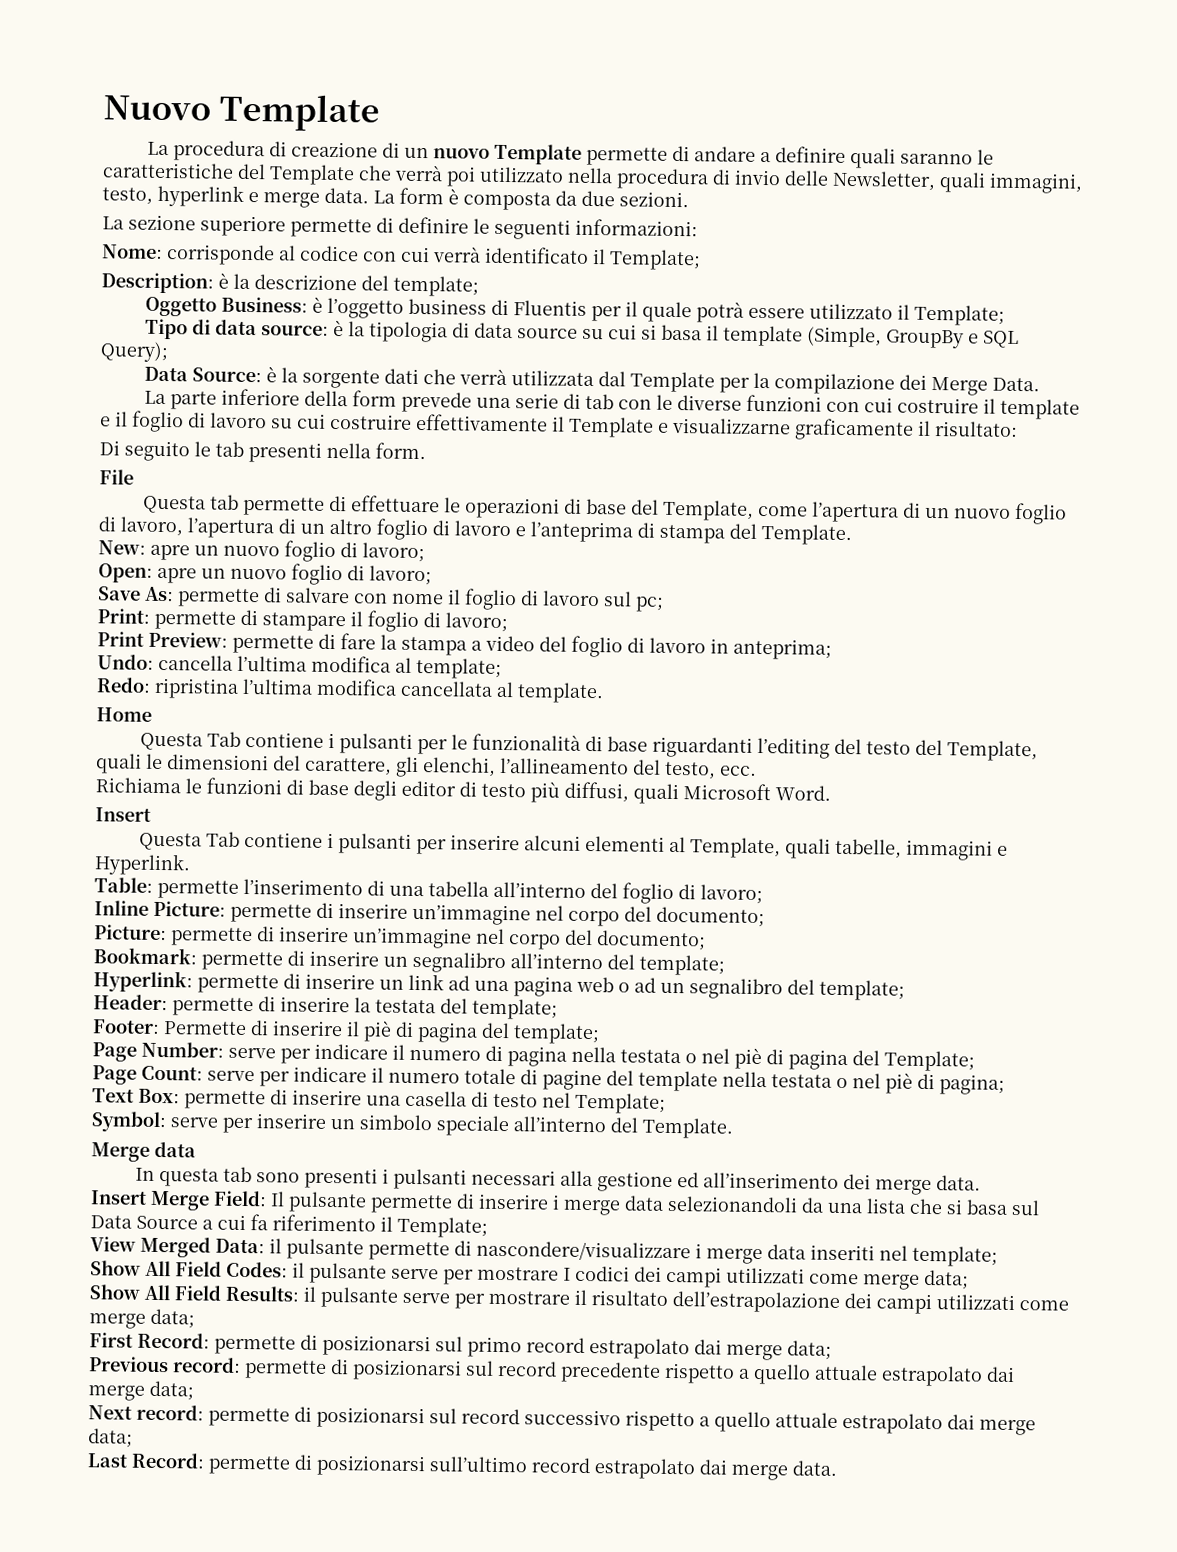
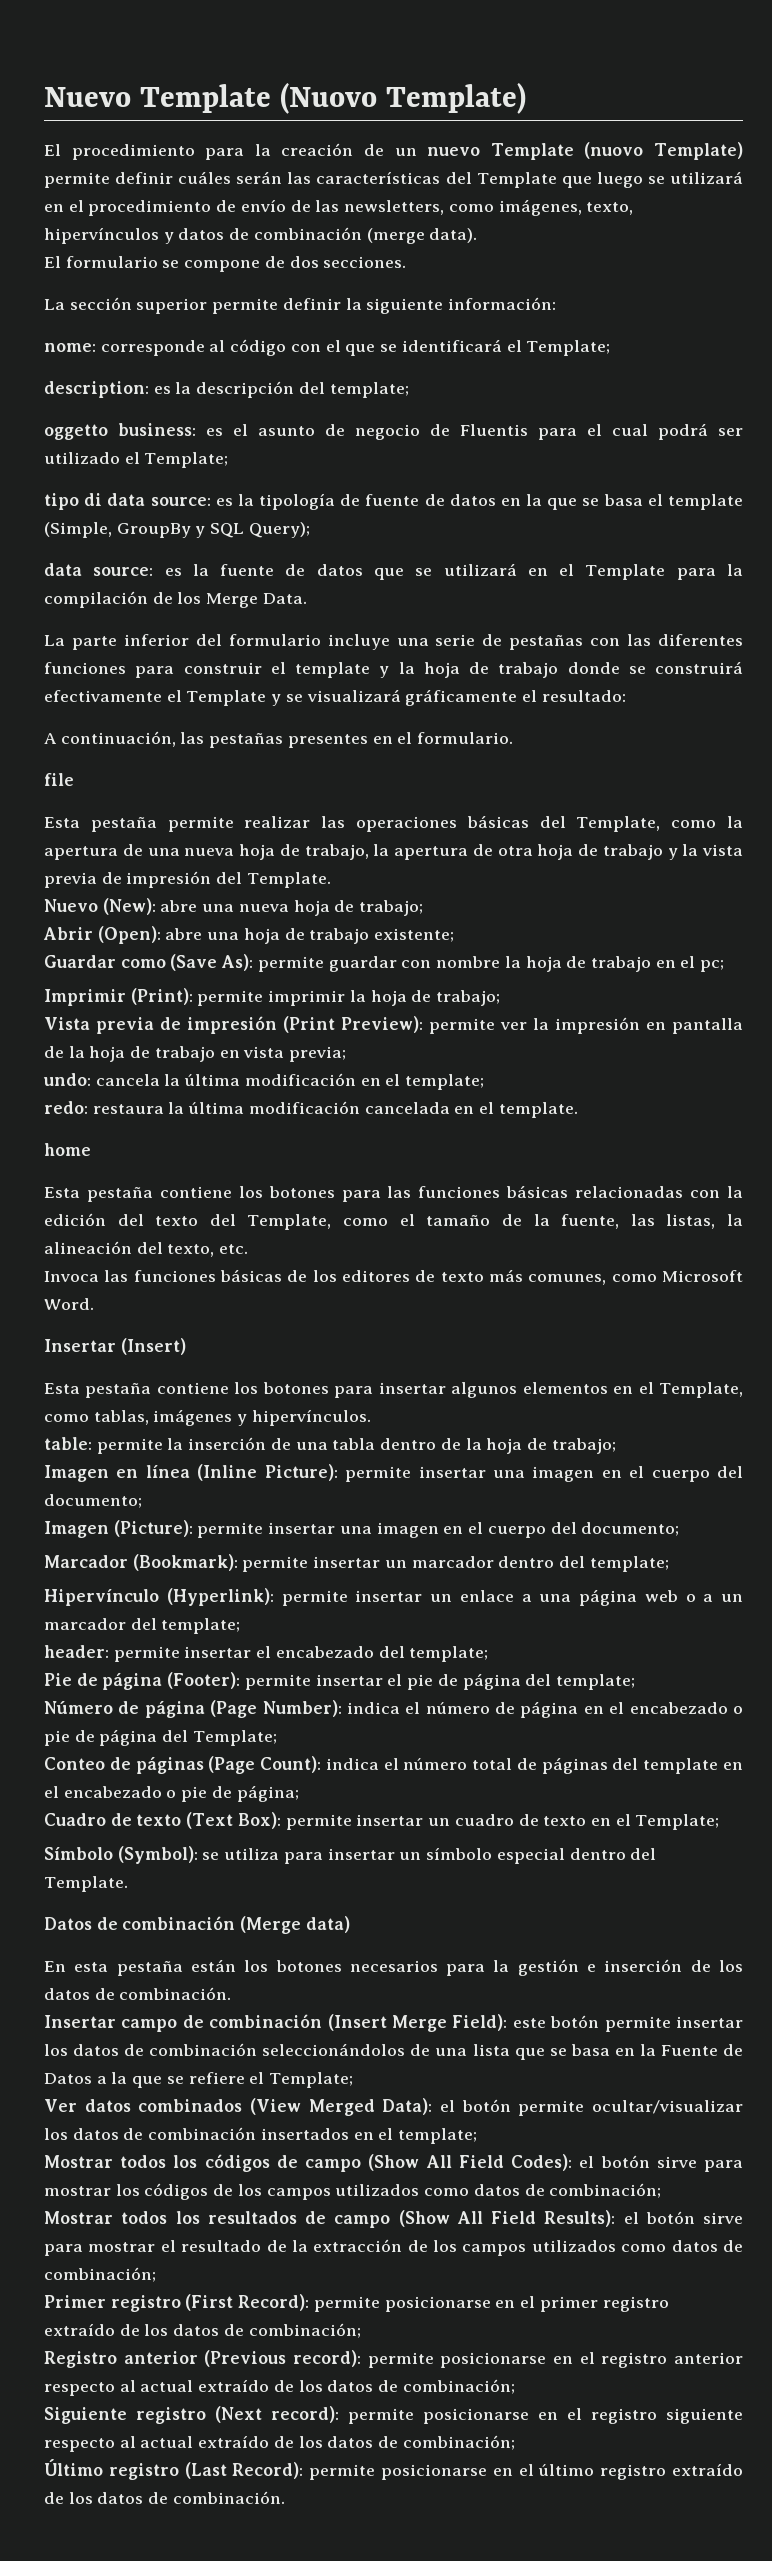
- Nuovo Template
- La procedura di creazione di un nuovo Template permette di andare a definire quali saranno le caratteristiche del Template che verrà poi utilizzato nella procedura di invio delle Newsletter, quali immagini, testo, hyperlink e merge data. La form è composta da due sezioni.
- La sezione superiore permette di definire le seguenti informazioni:
- Nome: corrisponde al codice con cui verrà identificato il Template;
- Description: è la descrizione del template;
- Oggetto Business: è l’oggetto business di Fluentis per il quale potrà essere utilizzato il Template;
- Tipo di data source: è la tipologia di data source su cui si basa il template (Simple, GroupBy e SQL Query);
+ Nuevo Template (Nuovo Template)
+ El procedimiento para la creación de un nuevo Template (nuovo Template) permite definir cuáles serán las características del Template que luego se utilizará en el procedimiento de envío de las newsletters, como imágenes, texto, hipervínculos y datos de combinación (merge data).
+ El formulario se compone de dos secciones.
+ La sección superior permite definir la siguiente información:
+ nome: corresponde al código con el que se identificará el Template;
+ description: es la descripción del template;
+ oggetto business: es el asunto de negocio de Fluentis para el cual podrá ser utilizado el Template;
+ tipo di data source: es la tipología de fuente de datos en la que se basa el template (Simple, GroupBy y SQL Query);
- Data Source: è la sorgente dati che verrà utilizzata dal Template per la compilazione dei Merge Data.
- La parte inferiore della form prevede una serie di tab con le diverse funzioni con cui costruire il template e il foglio di lavoro su cui costruire effettivamente il Template e visualizzarne graficamente il risultato:
- Di seguito le tab presenti nella form.
- File
- Questa tab permette di effettuare le operazioni di base del Template, come l’apertura di un nuovo foglio di lavoro, l’apertura di un altro foglio di lavoro e l’anteprima di stampa del Template.
- New: apre un nuovo foglio di lavoro;
- Open: apre un nuovo foglio di lavoro;
- Save As: permette di salvare con nome il foglio di lavoro sul pc;
- Print: permette di stampare il foglio di lavoro;
- Print Preview: permette di fare la stampa a video del foglio di lavoro in anteprima;
- Undo: cancella l’ultima modifica al template;
- Redo: ripristina l’ultima modifica cancellata al template.
- Home
- Questa Tab contiene i pulsanti per le funzionalità di base riguardanti l’editing del testo del Template, quali le dimensioni del carattere, gli elenchi, l’allineamento del testo, ecc.
- Richiama le funzioni di base degli editor di testo più diffusi, quali Microsoft Word.
- Insert
- Questa Tab contiene i pulsanti per inserire alcuni elementi al Template, quali tabelle, immagini e Hyperlink.
- Table: permette l’inserimento di una tabella all’interno del foglio di lavoro;
- Inline Picture: permette di inserire un’immagine nel corpo del documento;
- Picture: permette di inserire un’immagine nel corpo del documento;
- Bookmark: permette di inserire un segnalibro all’interno del template;
- Hyperlink: permette di inserire un link ad una pagina web o ad un segnalibro del template;
- Header: permette di inserire la testata del template;
- Footer: Permette di inserire il piè di pagina del template;
- Page Number: serve per indicare il numero di pagina nella testata o nel piè di pagina del Template;
- Page Count: serve per indicare il numero totale di pagine del template nella testata o nel piè di pagina;
- Text Box: permette di inserire una casella di testo nel Template;
- Symbol: serve per inserire un simbolo speciale all’interno del Template.
- Merge data
- In questa tab sono presenti i pulsanti necessari alla gestione ed all’inserimento dei merge data.
- Insert Merge Field: Il pulsante permette di inserire i merge data selezionandoli da una lista che si basa sul Data Source a cui fa riferimento il Template;
- View Merged Data: il pulsante permette di nascondere/visualizzare i merge data inseriti nel template;
- Show All Field Codes: il pulsante serve per mostrare I codici dei campi utilizzati come merge data;
- Show All Field Results: il pulsante serve per mostrare il risultato dell’estrapolazione dei campi utilizzati come merge data;
- First Record: permette di posizionarsi sul primo record estrapolato dai merge data;
- Previous record: permette di posizionarsi sul record precedente rispetto a quello attuale estrapolato dai merge data;
- Next record: permette di posizionarsi sul record successivo rispetto a quello attuale estrapolato dai merge data;
- Last Record: permette di posizionarsi sull’ultimo record estrapolato dai merge data.
+ data source: es la fuente de datos que se utilizará en el Template para la compilación de los Merge Data.
+ La parte inferior del formulario incluye una serie de pestañas con las diferentes funciones para construir el template y la hoja de trabajo donde se construirá efectivamente el Template y se visualizará gráficamente el resultado:
+ A continuación, las pestañas presentes en el formulario.
+ file
+ Esta pestaña permite realizar las operaciones básicas del Template, como la apertura de una nueva hoja de trabajo, la apertura de otra hoja de trabajo y la vista previa de impresión del Template.
+ Nuevo (New): abre una nueva hoja de trabajo;
+ Abrir (Open): abre una hoja de trabajo existente;
+ Guardar como (Save As): permite guardar con nombre la hoja de trabajo en el pc;
+ Imprimir (Print): permite imprimir la hoja de trabajo;
+ Vista previa de impresión (Print Preview): permite ver la impresión en pantalla de la hoja de trabajo en vista previa;
+ undo: cancela la última modificación en el template;
+ redo: restaura la última modificación cancelada en el template.
+ home
+ Esta pestaña contiene los botones para las funciones básicas relacionadas con la edición del texto del Template, como el tamaño de la fuente, las listas, la alineación del texto, etc.
+ Invoca las funciones básicas de los editores de texto más comunes, como Microsoft Word.
+ Insertar (Insert)
+ Esta pestaña contiene los botones para insertar algunos elementos en el Template, como tablas, imágenes y hipervínculos.
+ table: permite la inserción de una tabla dentro de la hoja de trabajo;
+ Imagen en línea (Inline Picture): permite insertar una imagen en el cuerpo del documento;
+ Imagen (Picture): permite insertar una imagen en el cuerpo del documento;
+ Marcador (Bookmark): permite insertar un marcador dentro del template;
+ Hipervínculo (Hyperlink): permite insertar un enlace a una página web o a un marcador del template;
+ header: permite insertar el encabezado del template;
+ Pie de página (Footer): permite insertar el pie de página del template;
+ Número de página (Page Number): indica el número de página en el encabezado o pie de página del Template;
+ Conteo de páginas (Page Count): indica el número total de páginas del template en el encabezado o pie de página;
+ Cuadro de texto (Text Box): permite insertar un cuadro de texto en el Template;
+ Símbolo (Symbol): se utiliza para insertar un símbolo especial dentro del Template.
+ Datos de combinación (Merge data)
+ En esta pestaña están los botones necesarios para la gestión e inserción de los datos de combinación.
+ Insertar campo de combinación (Insert Merge Field): este botón permite insertar los datos de combinación seleccionándolos de una lista que se basa en la Fuente de Datos a la que se refiere el Template;
+ Ver datos combinados (View Merged Data): el botón permite ocultar/visualizar los datos de combinación insertados en el template;
+ Mostrar todos los códigos de campo (Show All Field Codes): el botón sirve para mostrar los códigos de los campos utilizados como datos de combinación;
+ Mostrar todos los resultados de campo (Show All Field Results): el botón sirve para mostrar el resultado de la extracción de los campos utilizados como datos de combinación;
+ Primer registro (First Record): permite posicionarse en el primer registro extraído de los datos de combinación;
+ Registro anterior (Previous record): permite posicionarse en el registro anterior respecto al actual extraído de los datos de combinación;
+ Siguiente registro (Next record): permite posicionarse en el registro siguiente respecto al actual extraído de los datos de combinación;
+ Último registro (Last Record): permite posicionarse en el último registro extraído de los datos de combinación.

